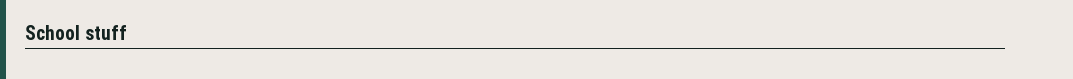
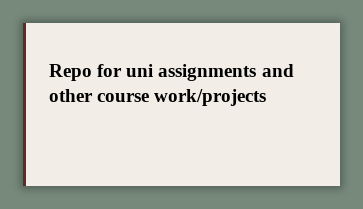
- School stuff
+ Repo for uni assignments and other course work/projects

